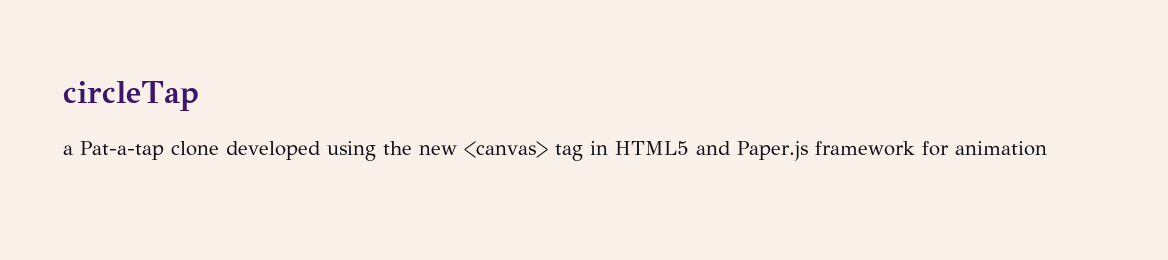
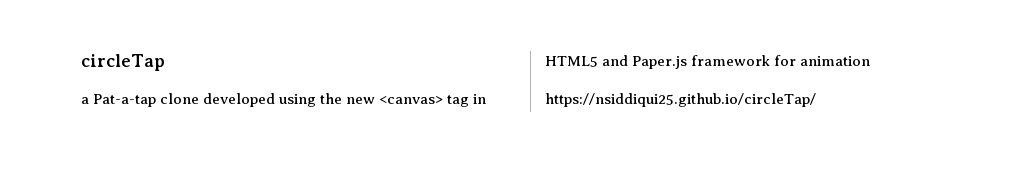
+ https://nsiddiqui25.github.io/circleTap/

